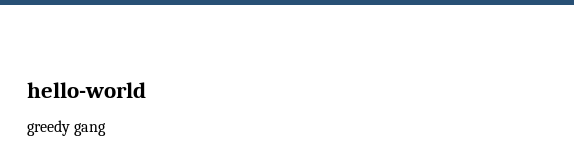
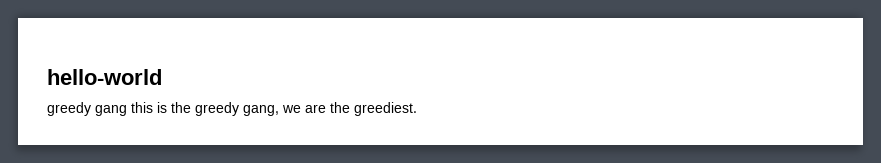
- greedy gang
+ greedy gang this is the greedy gang, we are the greediest.

